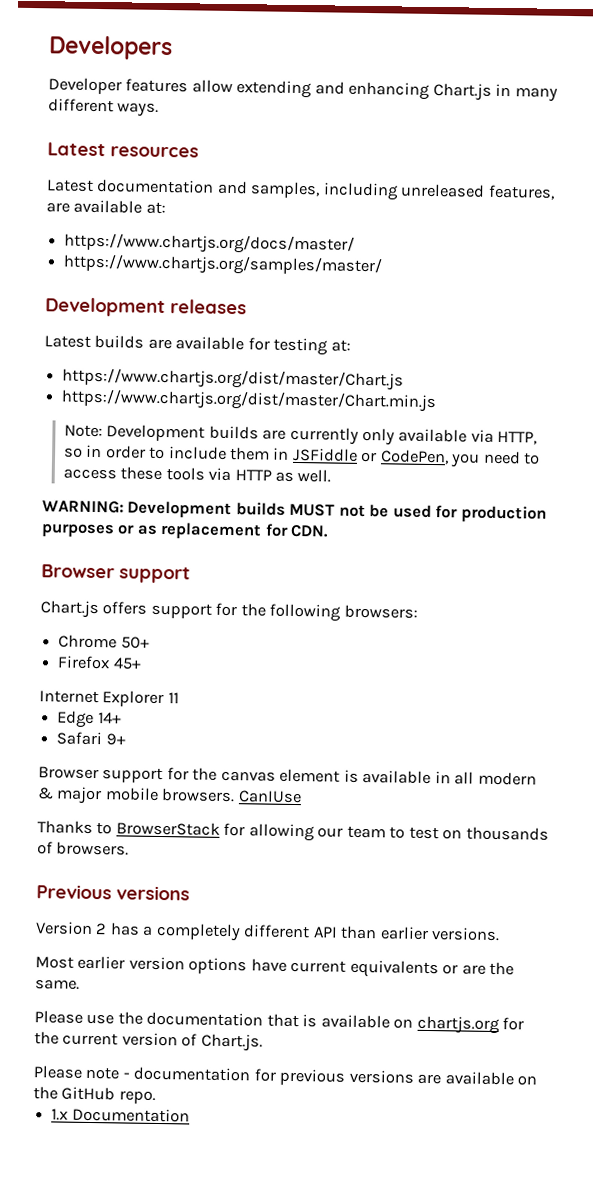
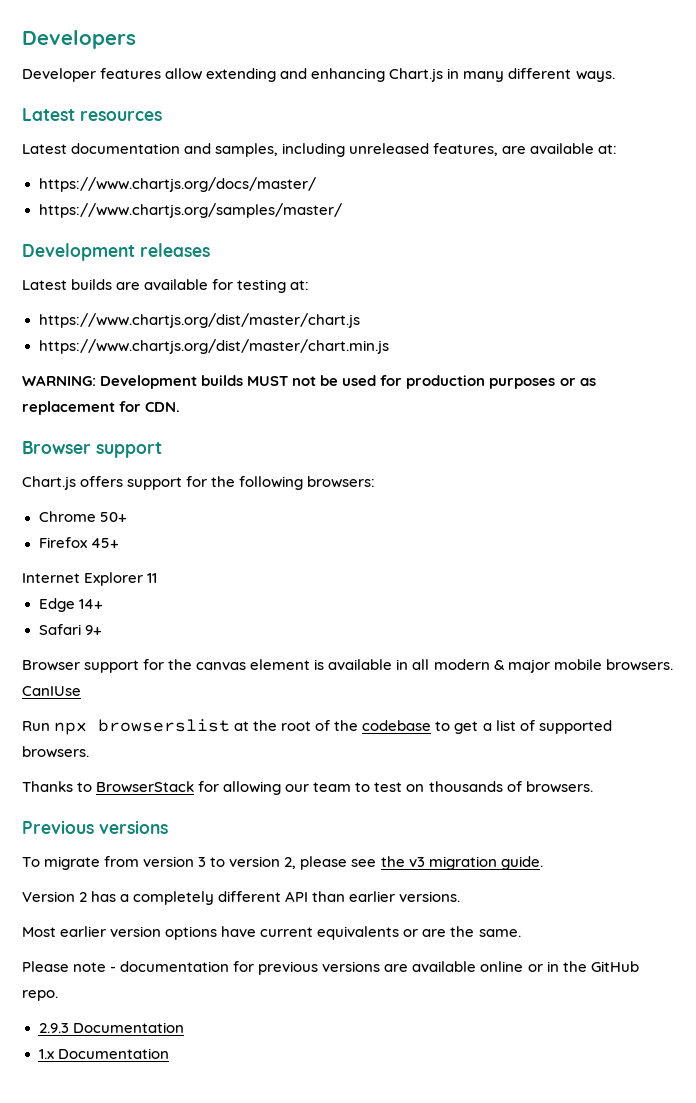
- https://www.chartjs.org/dist/master/Chart.js
- https://www.chartjs.org/dist/master/Chart.min.js
- Note: Development builds are currently only available via HTTP, so in order to include them in JSFiddle or CodePen, you need to access these tools via HTTP as well.
+ https://www.chartjs.org/dist/master/chart.js
+ https://www.chartjs.org/dist/master/chart.min.js
+ Run npx browserslist at the root of the codebase to get a list of supported browsers.
+ To migrate from version 3 to version 2, please see the v3 migration guide.
- Please use the documentation that is available on chartjs.org for the current version of Chart.js.
- Please note - documentation for previous versions are available on the GitHub repo.
+ Please note - documentation for previous versions are available online or in the GitHub repo.
+ 2.9.3 Documentation

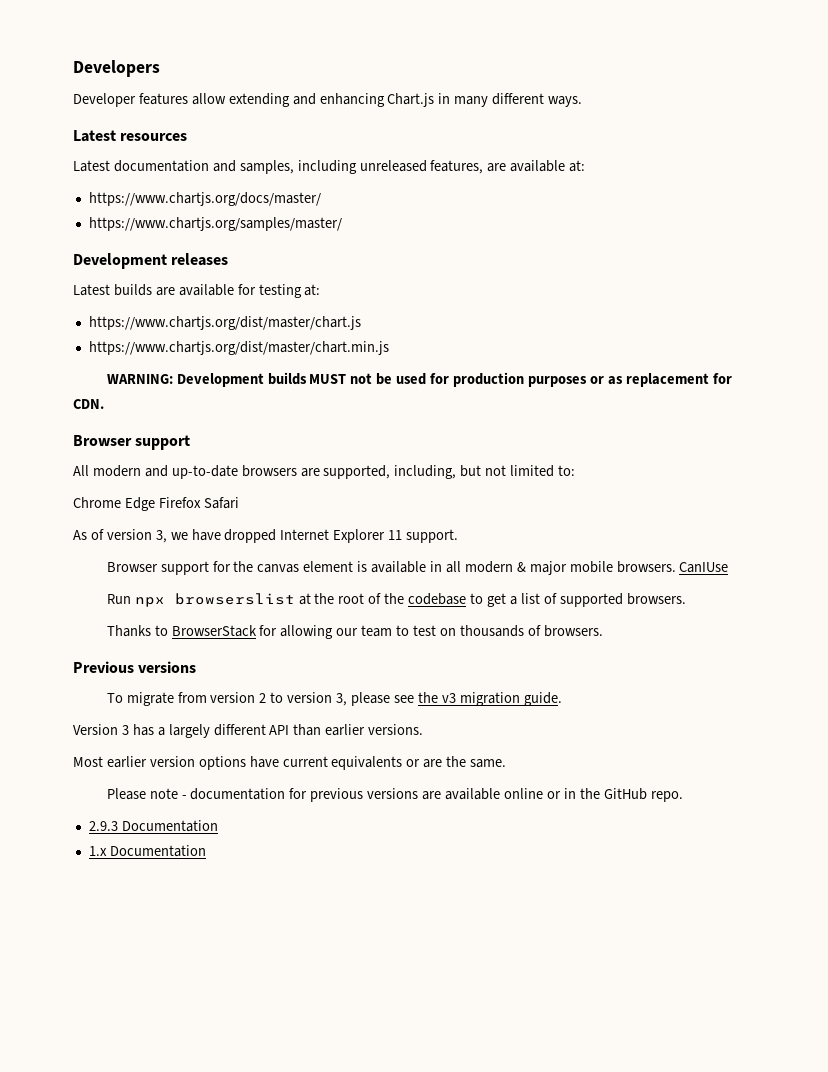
- Chart.js offers support for the following browsers:
- Chrome 50+
- Firefox 45+
- Internet Explorer 11
- Edge 14+
- Safari 9+
+ All modern and up-to-date browsers are supported, including, but not limited to:
+ Chrome Edge Firefox Safari
+ As of version 3, we have dropped Internet Explorer 11 support.
- To migrate from version 3 to version 2, please see the v3 migration guide.
+ To migrate from version 2 to version 3, please see the v3 migration guide.
- Version 2 has a completely different API than earlier versions.
+ Version 3 has a largely different API than earlier versions.

